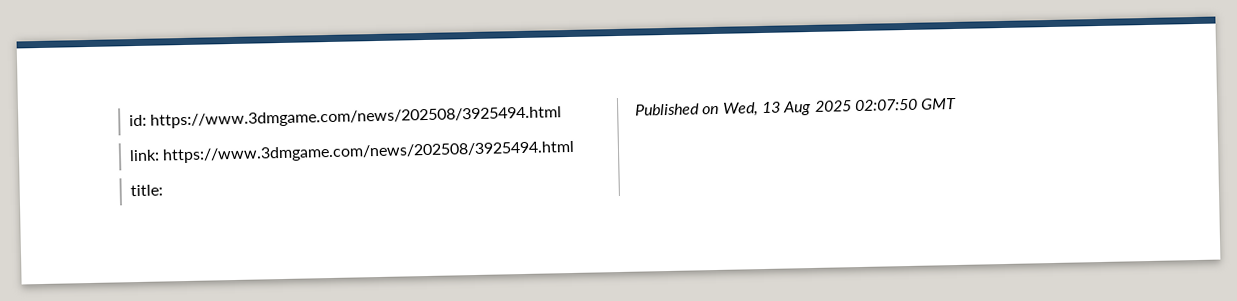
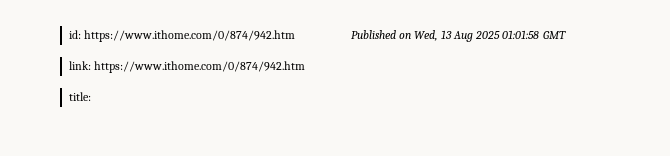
- id: https://www.3dmgame.com/news/202508/3925494.html
+ id: https://www.ithome.com/0/874/942.htm
- link: https://www.3dmgame.com/news/202508/3925494.html
+ link: https://www.ithome.com/0/874/942.htm
- Published on Wed, 13 Aug 2025 02:07:50 GMT
+ Published on Wed, 13 Aug 2025 01:01:58 GMT

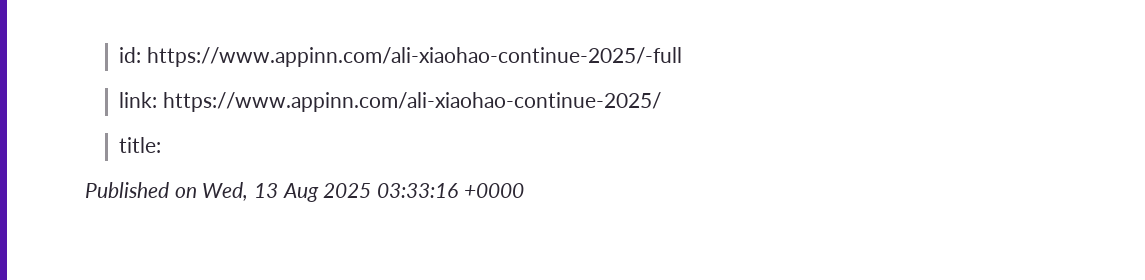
- id: https://www.ithome.com/0/874/942.htm
+ id: https://www.appinn.com/ali-xiaohao-continue-2025/-full
- link: https://www.ithome.com/0/874/942.htm
+ link: https://www.appinn.com/ali-xiaohao-continue-2025/
- Published on Wed, 13 Aug 2025 01:01:58 GMT
+ Published on Wed, 13 Aug 2025 03:33:16 +0000

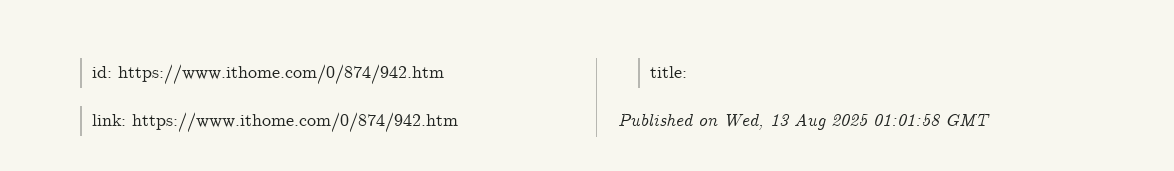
- id: https://www.appinn.com/ali-xiaohao-continue-2025/-full
+ id: https://www.ithome.com/0/874/942.htm
- link: https://www.appinn.com/ali-xiaohao-continue-2025/
+ link: https://www.ithome.com/0/874/942.htm
- Published on Wed, 13 Aug 2025 03:33:16 +0000
+ Published on Wed, 13 Aug 2025 01:01:58 GMT

